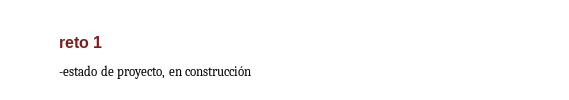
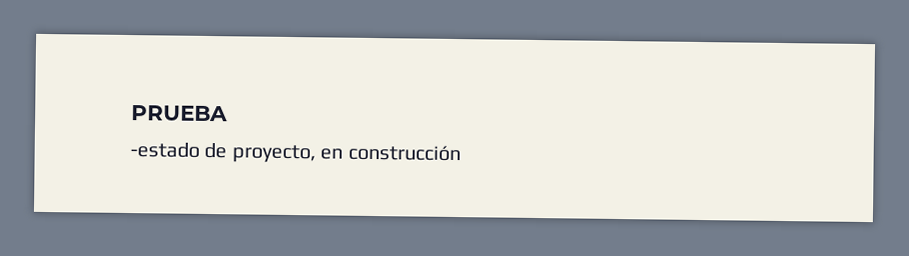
- reto 1
+ PRUEBA

